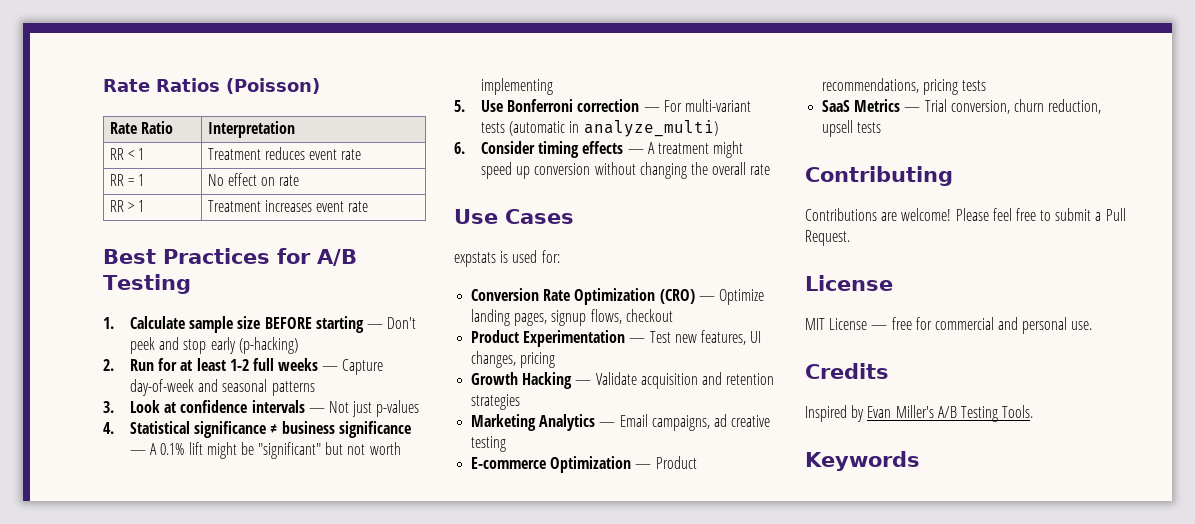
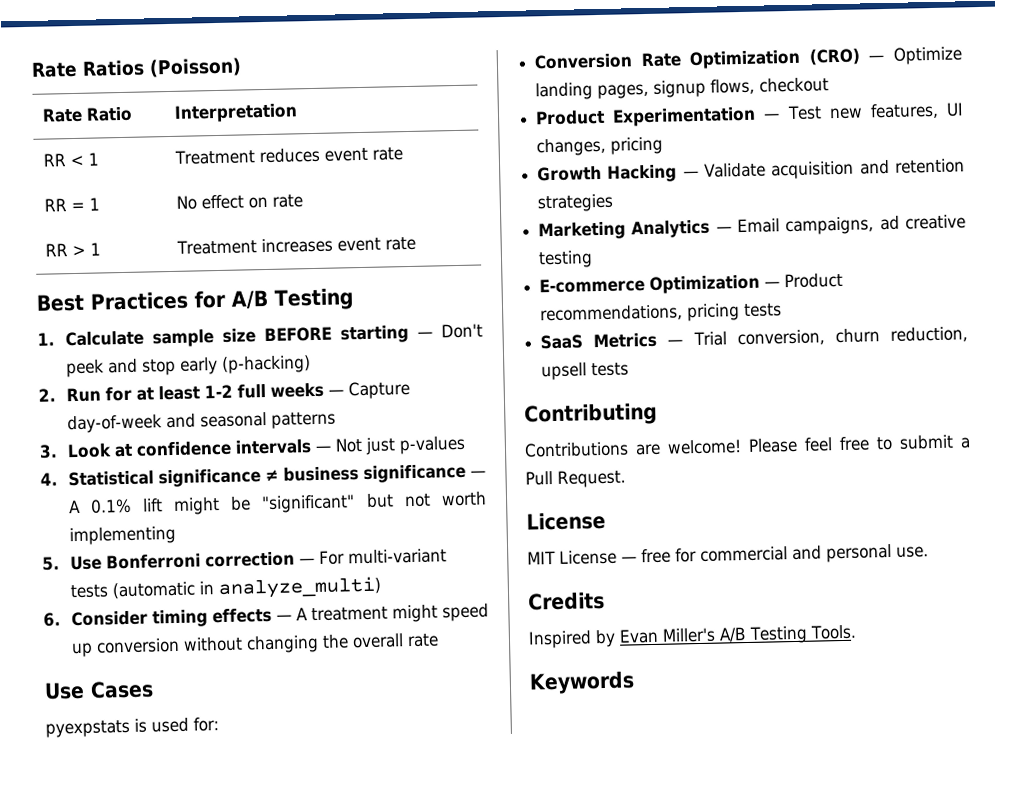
- expstats is used for:
+ pyexpstats is used for:

